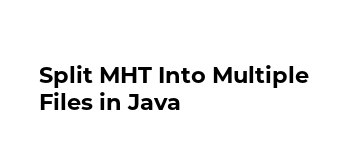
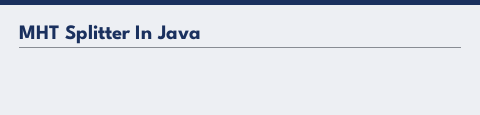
- Split MHT Into Multiple Files in Java
+ MHT Splitter In Java

